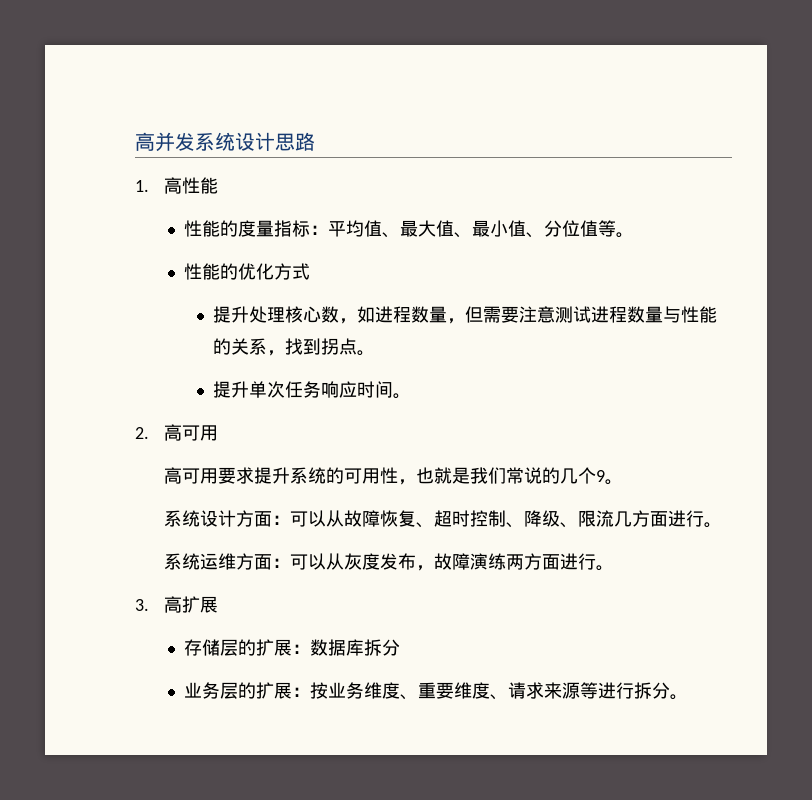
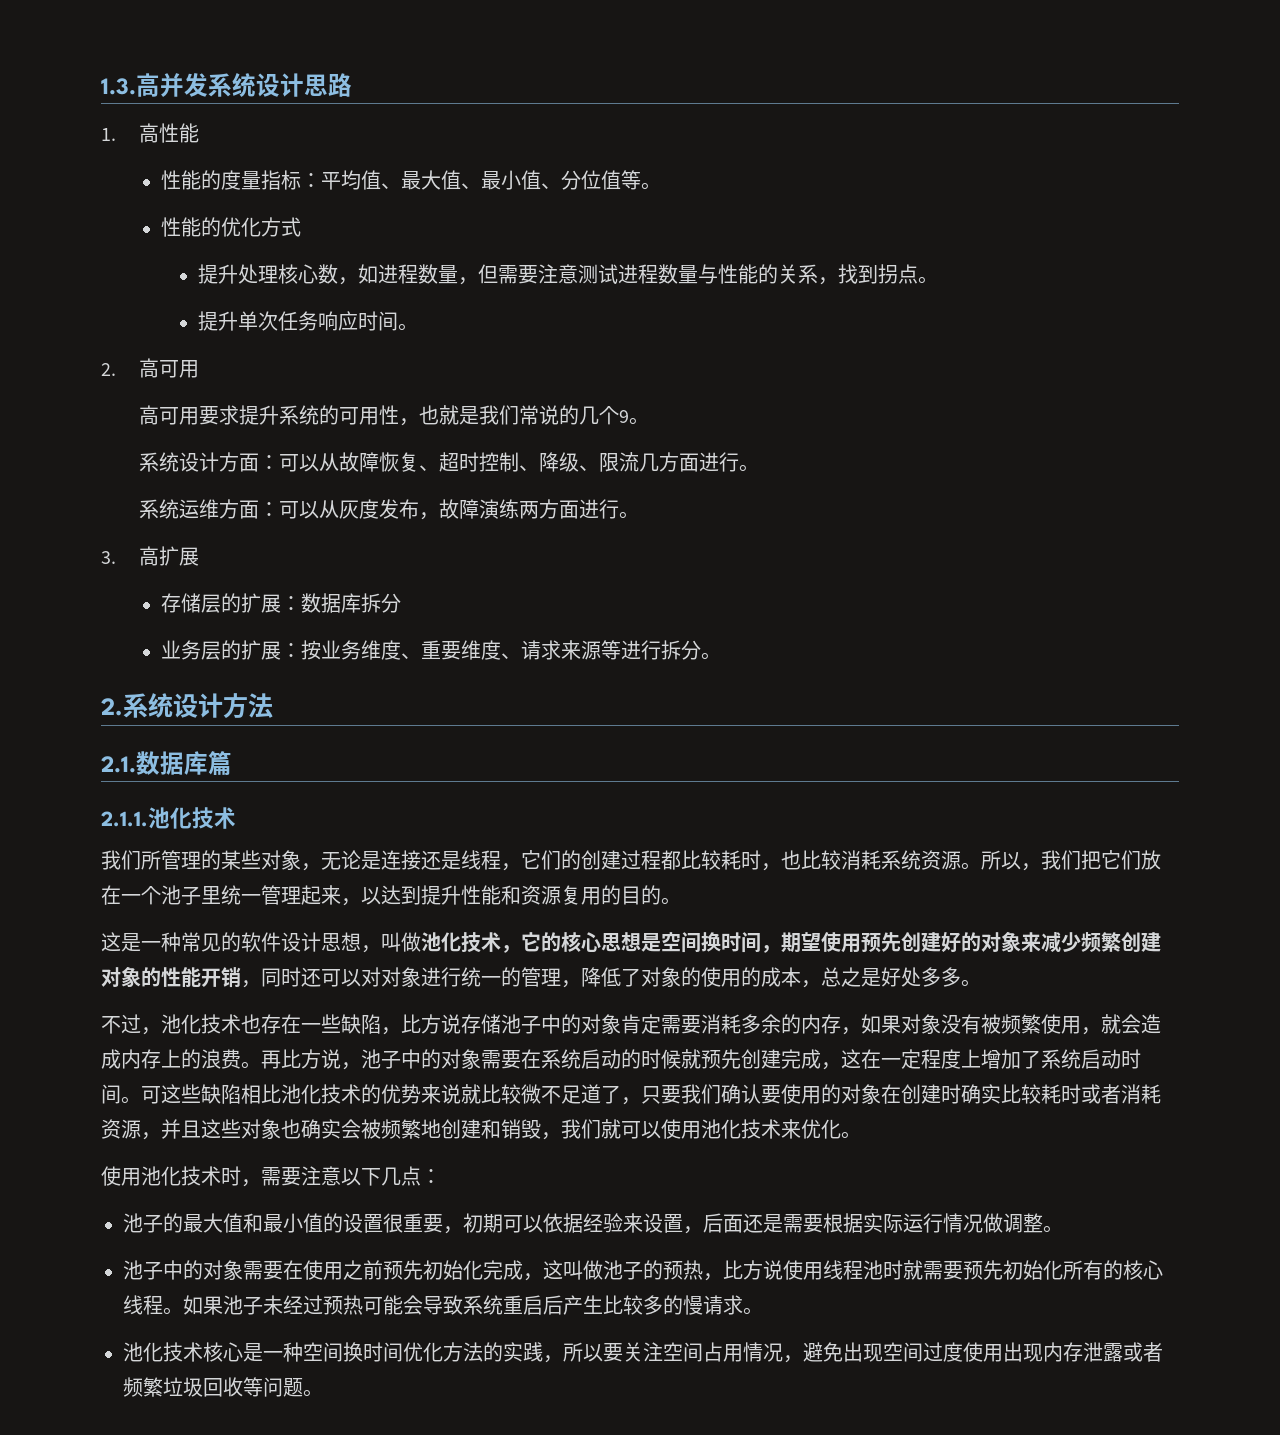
- 高并发系统设计思路
+ 1.3.高并发系统设计思路
+ 2.系统设计方法
+ 2.1.数据库篇
+ 2.1.1.池化技术
+ 我们所管理的某些对象，无论是连接还是线程，它们的创建过程都比较耗时，也比较消耗系统资源。所以，我们把它们放在一个池子里统一管理起来，以达到提升性能和资源复用的目的。
+ 这是一种常见的软件设计思想，叫做池化技术，它的核心思想是空间换时间，期望使用预先创建好的对象来减少频繁创建对象的性能开销，同时还可以对对象进行统一的管理，降低了对象的使用的成本，总之是好处多多。
+ 不过，池化技术也存在一些缺陷，比方说存储池子中的对象肯定需要消耗多余的内存，如果对象没有被频繁使用，就会造成内存上的浪费。再比方说，池子中的对象需要在系统启动的时候就预先创建完成，这在一定程度上增加了系统启动时间。可这些缺陷相比池化技术的优势来说就比较微不足道了，只要我们确认要使用的对象在创建时确实比较耗时或者消耗资源，并且这些对象也确实会被频繁地创建和销毁，我们就可以使用池化技术来优化。
+ 使用池化技术时，需要注意以下几点：
+ 池子的最大值和最小值的设置很重要，初期可以依据经验来设置，后面还是需要根据实际运行情况做调整。
+ 池子中的对象需要在使用之前预先初始化完成，这叫做池子的预热，比方说使用线程池时就需要预先初始化所有的核心线程。如果池子未经过预热可能会导致系统重启后产生比较多的慢请求。
+ 池化技术核心是一种空间换时间优化方法的实践，所以要关注空间占用情况，避免出现空间过度使用出现内存泄露或者频繁垃圾回收等问题。

